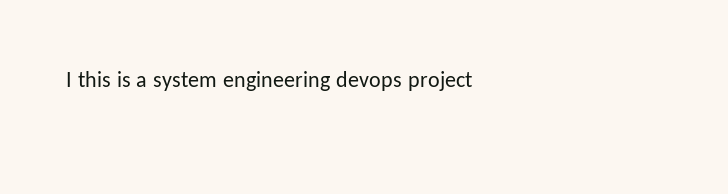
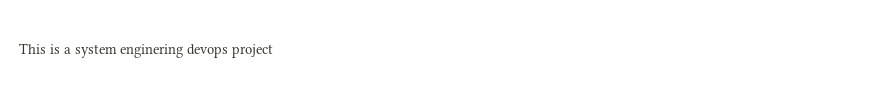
- I this is a system engineering devops project
+ This is a system enginering devops project

